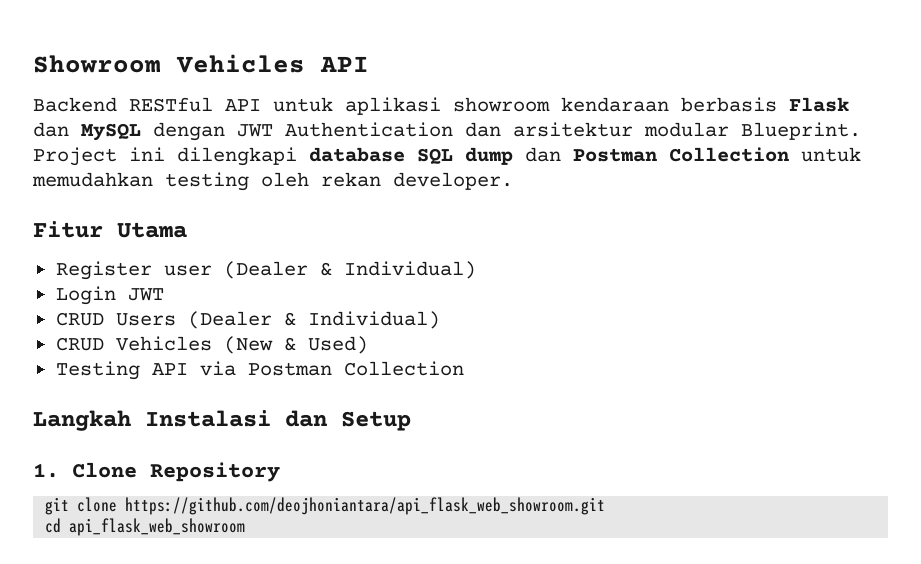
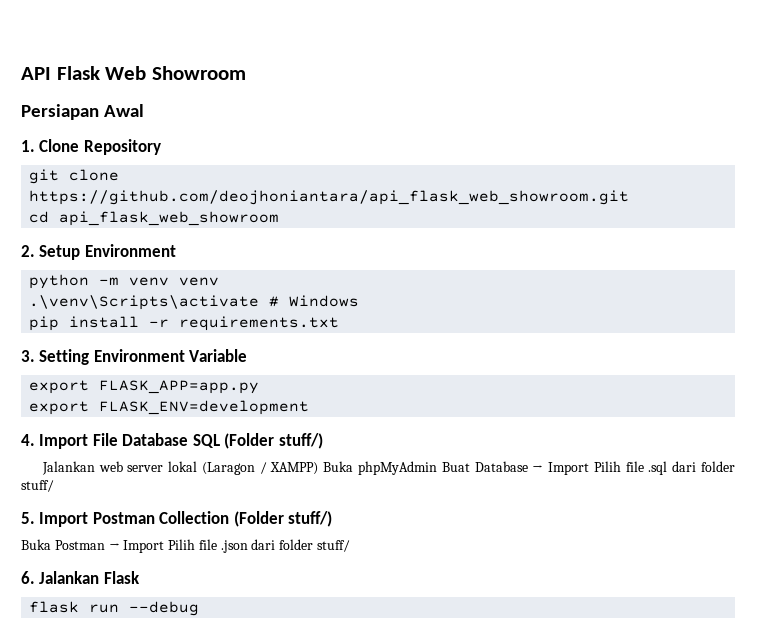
- Showroom Vehicles API
- Backend RESTful API untuk aplikasi showroom kendaraan berbasis Flask dan MySQL dengan JWT Authentication dan arsitektur modular Blueprint. Project ini dilengkapi database SQL dump dan Postman Collection untuk memudahkan testing oleh rekan developer.
- Fitur Utama
- Register user (Dealer & Individual)
- Login JWT
- CRUD Users (Dealer & Individual)
- CRUD Vehicles (New & Used)
- Testing API via Postman Collection
- Langkah Instalasi dan Setup
+ API Flask Web Showroom
+ Persiapan Awal
+ 2. Setup Environment
+ python -m venv venv
+ .\venv\Scripts\activate # Windows
+ pip install -r requirements.txt
+ 3. Setting Environment Variable
+ export FLASK_APP=app.py
+ export FLASK_ENV=development
+ 4. Import File Database SQL (Folder stuff/)
+ Jalankan web server lokal (Laragon / XAMPP) Buka phpMyAdmin Buat Database → Import Pilih file .sql dari folder stuff/
+ 5. Import Postman Collection (Folder stuff/)
+ Buka Postman → Import Pilih file .json dari folder stuff/
+ 6. Jalankan Flask
+ flask run --debug

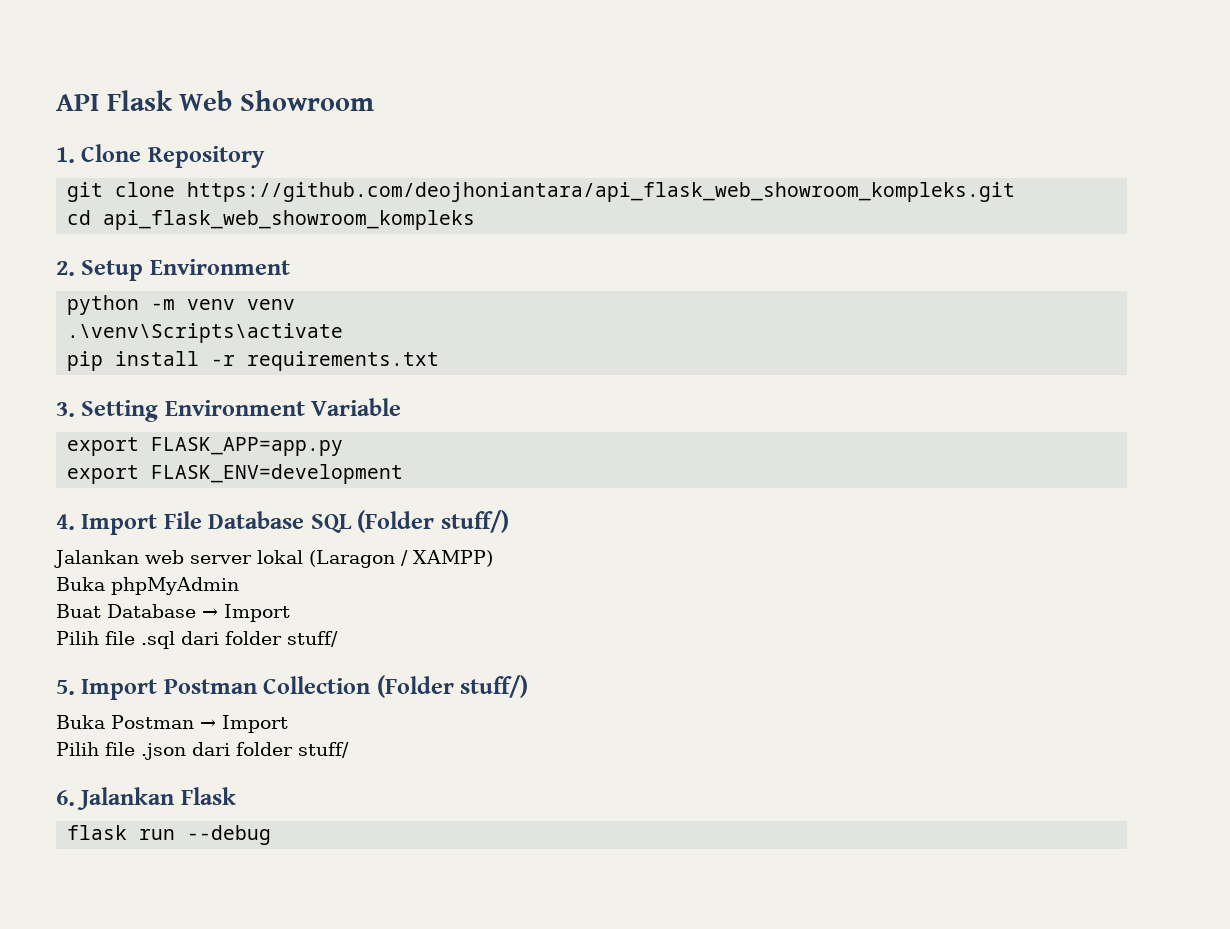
- Persiapan Awal
- git clone https://github.com/deojhoniantara/api_flask_web_showroom.git
+ git clone https://github.com/deojhoniantara/api_flask_web_showroom_kompleks.git
- cd api_flask_web_showroom
+ cd api_flask_web_showroom_kompleks
- .\venv\Scripts\activate # Windows
+ .\venv\Scripts\activate
- Jalankan web server lokal (Laragon / XAMPP) Buka phpMyAdmin Buat Database → Import Pilih file .sql dari folder stuff/
+ Jalankan web server lokal (Laragon / XAMPP)
+ Buka phpMyAdmin
+ Buat Database → Import
+ Pilih file .sql dari folder stuff/
- Buka Postman → Import Pilih file .json dari folder stuff/
+ Buka Postman → Import
+ Pilih file .json dari folder stuff/

